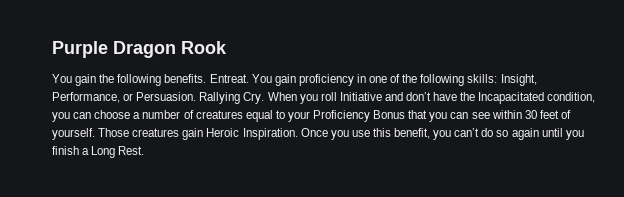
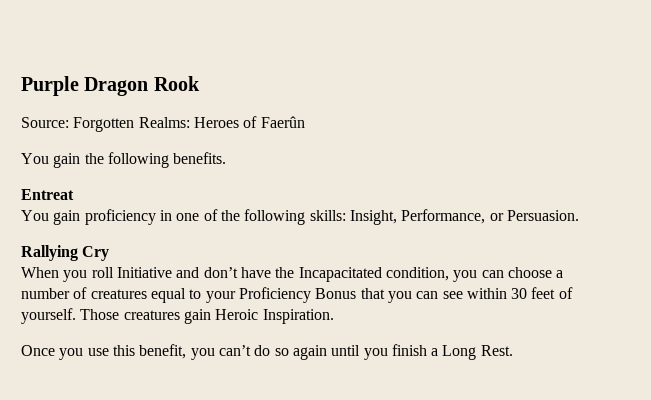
+ Source: Forgotten Realms: Heroes of Faerûn
- You gain the following benefits. Entreat. You gain proficiency in one of the following skills: Insight, Performance, or Persuasion. Rallying Cry. When you roll Initiative and don’t have the Incapacitated condition, you can choose a number of creatures equal to your Proficiency Bonus that you can see within 30 feet of yourself.
+ You gain the following benefits.
+ Entreat
+ You gain proficiency in one of the following skills: Insight, Performance, or Persuasion.
+ Rallying Cry
+ When you roll Initiative and don’t have the Incapacitated condition, you can choose a number of creatures equal to your Proficiency Bonus that you can see within 30 feet of yourself.
- Those creatures gain Heroic Inspiration. Once you use this benefit, you can’t do so again until you finish a Long Rest.
+ Those creatures gain Heroic Inspiration.
+ Once you use this benefit, you can’t do so again until you finish a Long Rest.

